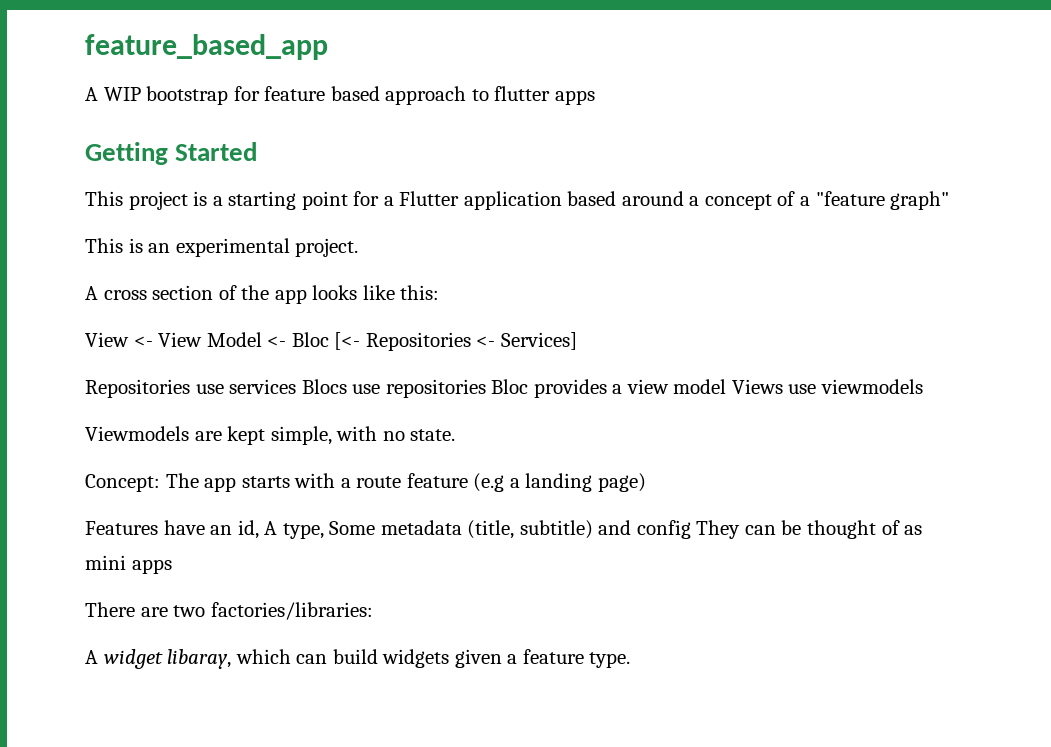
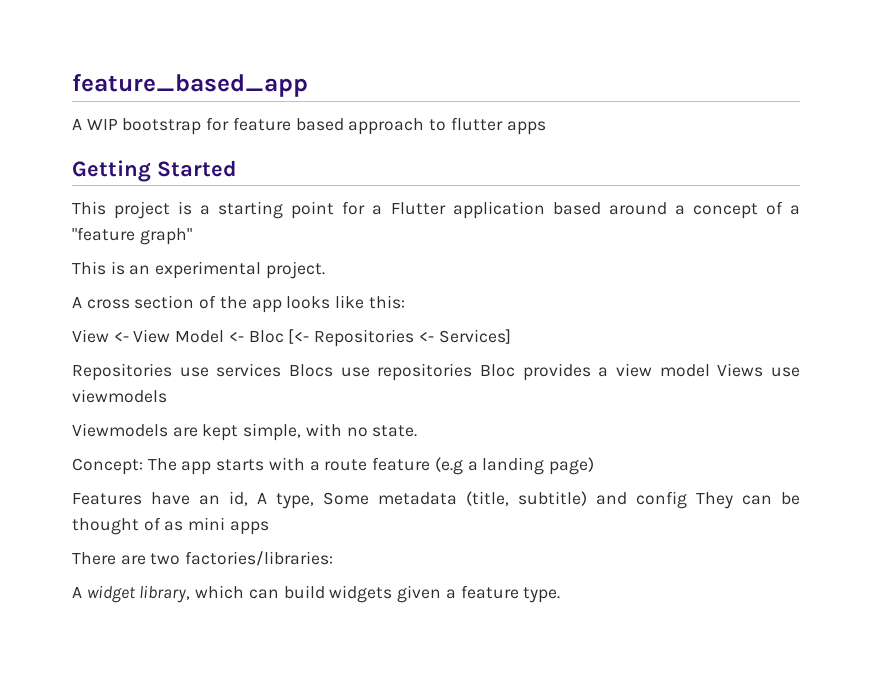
- A widget libaray, which can build widgets given a feature type.
+ A widget library, which can build widgets given a feature type.

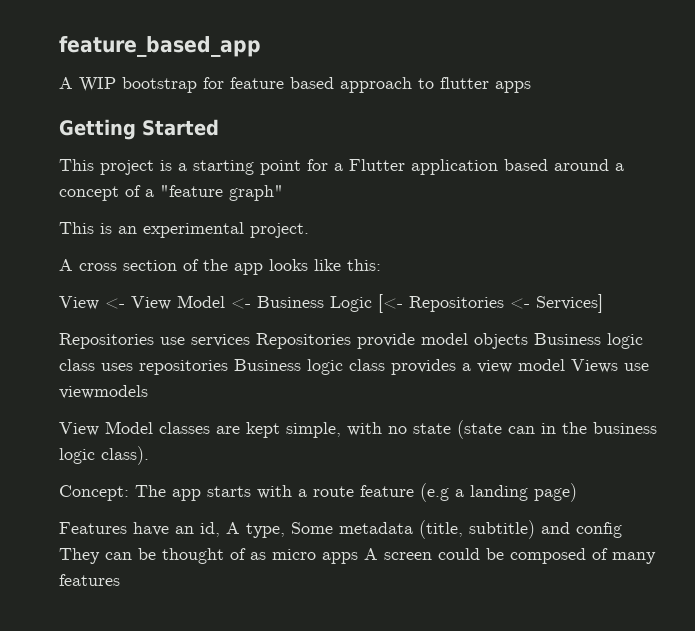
- View <- View Model <- Bloc [<- Repositories <- Services]
+ View <- View Model <- Business Logic [<- Repositories <- Services]
- Repositories use services Blocs use repositories Bloc provides a view model Views use viewmodels
+ Repositories use services Repositories provide model objects Business logic class uses repositories Business logic class provides a view model Views use viewmodels
- Viewmodels are kept simple, with no state.
+ View Model classes are kept simple, with no state (state can in the business logic class).
- Features have an id, A type, Some metadata (title, subtitle) and config They can be thought of as mini apps
- There are two factories/libraries:
- A widget library, which can build widgets given a feature type.
+ Features have an id, A type, Some metadata (title, subtitle) and config They can be thought of as micro apps A screen could be composed of many features

